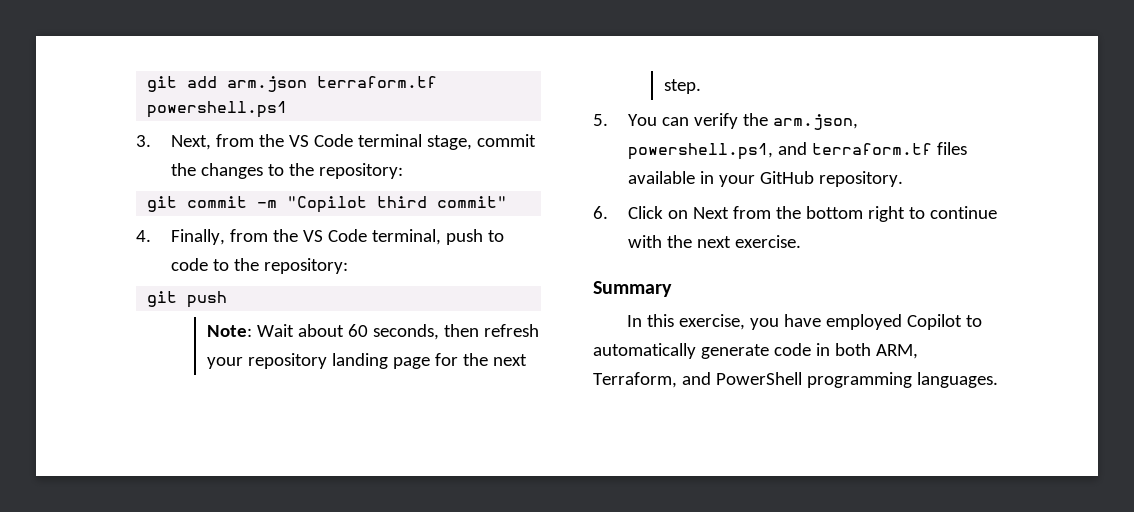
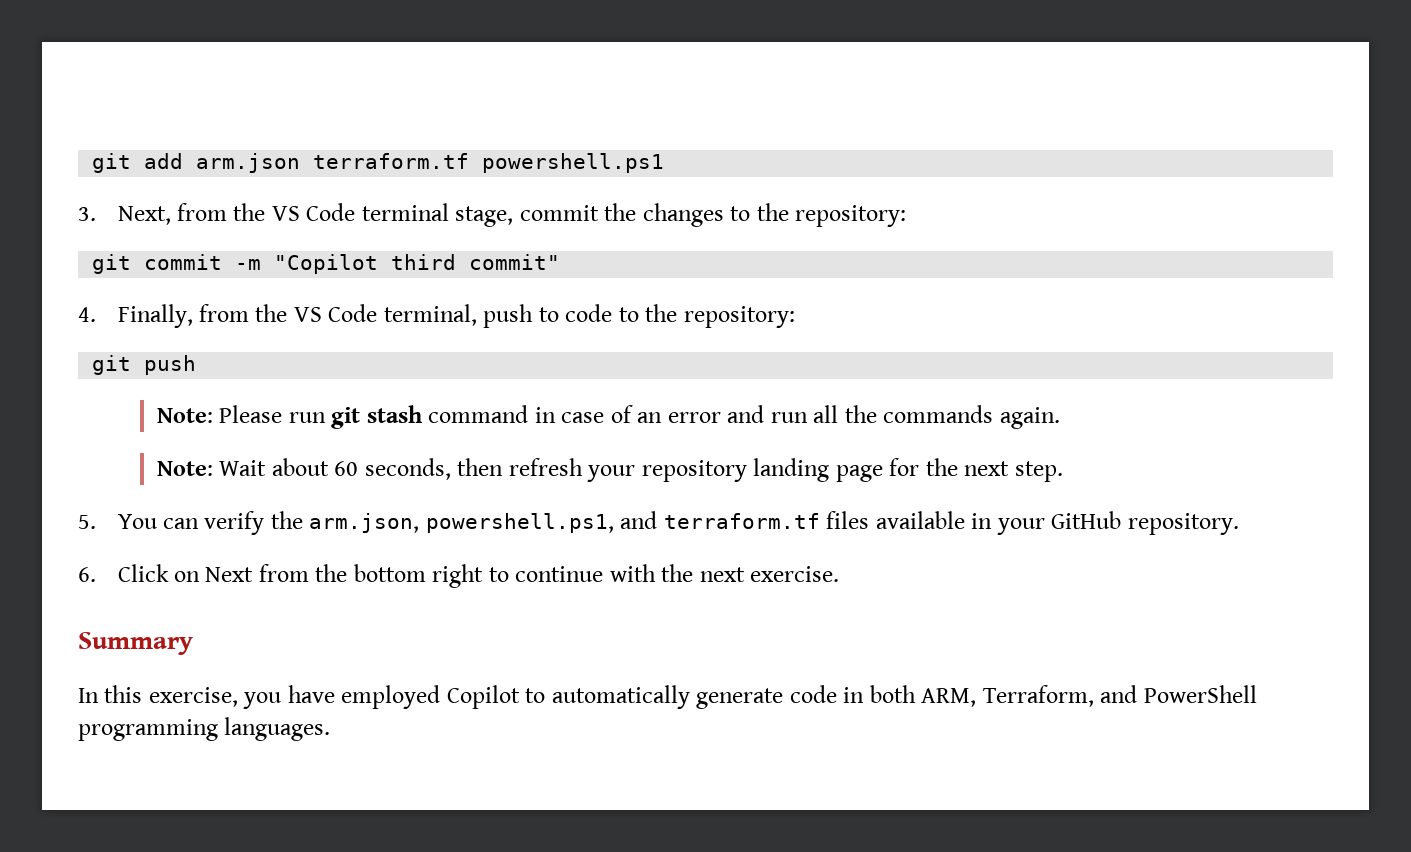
+ Note: Please run git stash command in case of an error and run all the commands again.

